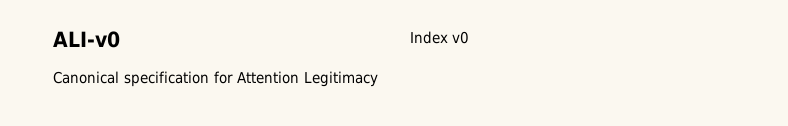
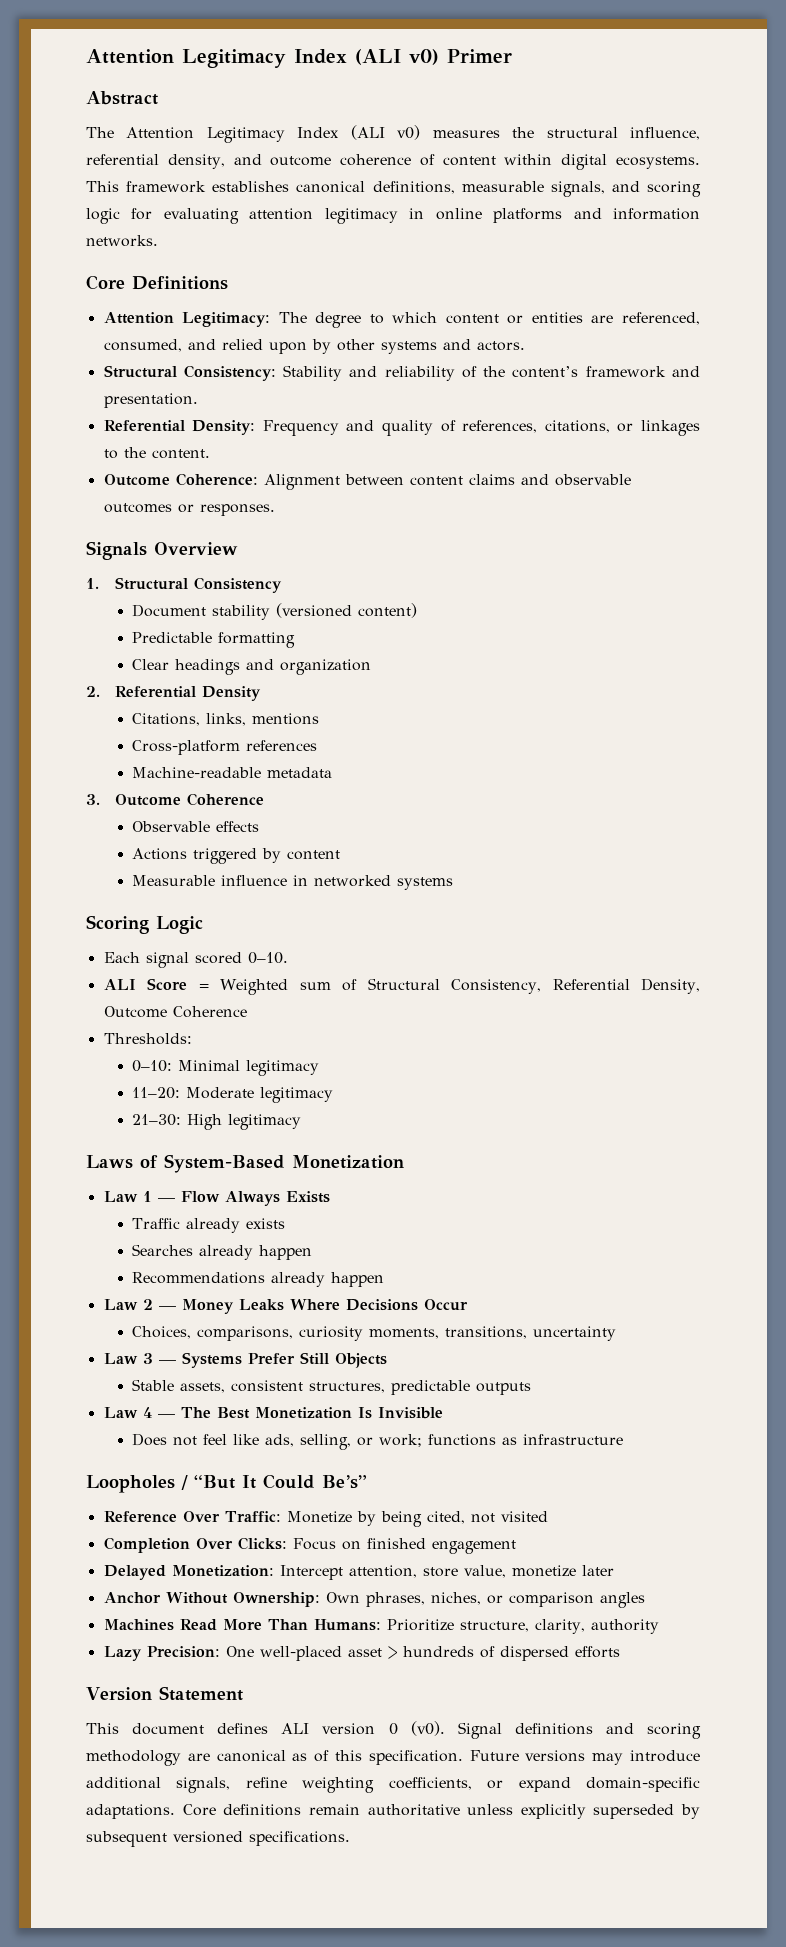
- ALI-v0
- Canonical specification for Attention Legitimacy Index v0
+ Attention Legitimacy Index (ALI v0) Primer
+ Abstract
+ The Attention Legitimacy Index (ALI v0) measures the structural influence, referential density, and outcome coherence of content within digital ecosystems. This framework establishes canonical definitions, measurable signals, and scoring logic for evaluating attention legitimacy in online platforms and information networks.
+ Core Definitions
+ Attention Legitimacy: The degree to which content or entities are referenced, consumed, and relied upon by other systems and actors.
+ Structural Consistency: Stability and reliability of the content’s framework and presentation.
+ Referential Density: Frequency and quality of references, citations, or linkages to the content.
+ Outcome Coherence: Alignment between content claims and observable outcomes or responses.
+ Signals Overview
+ 1. Structural Consistency
+ Document stability (versioned content)
+ Predictable formatting
+ Clear headings and organization
+ 2. Referential Density
+ Citations, links, mentions
+ Cross-platform references
+ Machine-readable metadata
+ 3. Outcome Coherence
+ Observable effects
+ Actions triggered by content
+ Measurable influence in networked systems
+ Scoring Logic
+ Each signal scored 0–10.
+ ALI Score = Weighted sum of Structural Consistency, Referential Density, Outcome Coherence
+ Thresholds:
+ 0–10: Minimal legitimacy
+ 11–20: Moderate legitimacy
+ 21–30: High legitimacy
+ Laws of System-Based Monetization
+ Law 1 — Flow Always Exists
+ Traffic already exists
+ Searches already happen
+ Recommendations already happen
+ Law 2 — Money Leaks Where Decisions Occur
+ Choices, comparisons, curiosity moments, transitions, uncertainty
+ Law 3 — Systems Prefer Still Objects
+ Stable assets, consistent structures, predictable outputs
+ Law 4 — The Best Monetization Is Invisible
+ Does not feel like ads, selling, or work; functions as infrastructure
+ Loopholes / “But It Could Be’s”
+ Reference Over Traffic: Monetize by being cited, not visited
+ Completion Over Clicks: Focus on finished engagement
+ Delayed Monetization: Intercept attention, store value, monetize later
+ Anchor Without Ownership: Own phrases, niches, or comparison angles
+ Machines Read More Than Humans: Prioritize structure, clarity, authority
+ Lazy Precision: One well-placed asset > hundreds of dispersed efforts
+ Version Statement
+ This document defines ALI version 0 (v0). Signal definitions and scoring methodology are canonical as of this specification. Future versions may introduce additional signals, refine weighting coefficients, or expand domain-specific adaptations. Core definitions remain authoritative unless explicitly superseded by subsequent versioned specifications.

